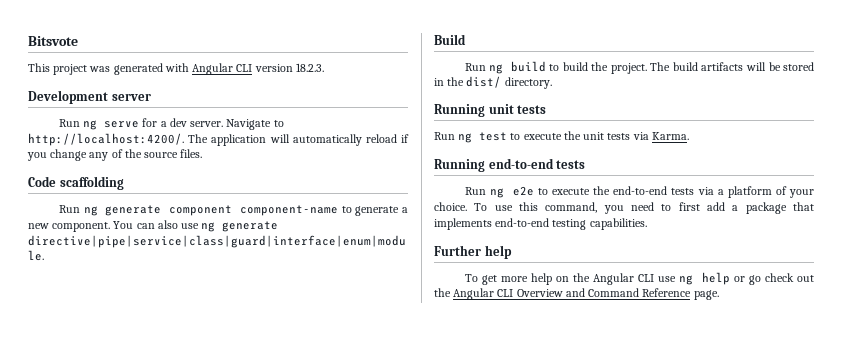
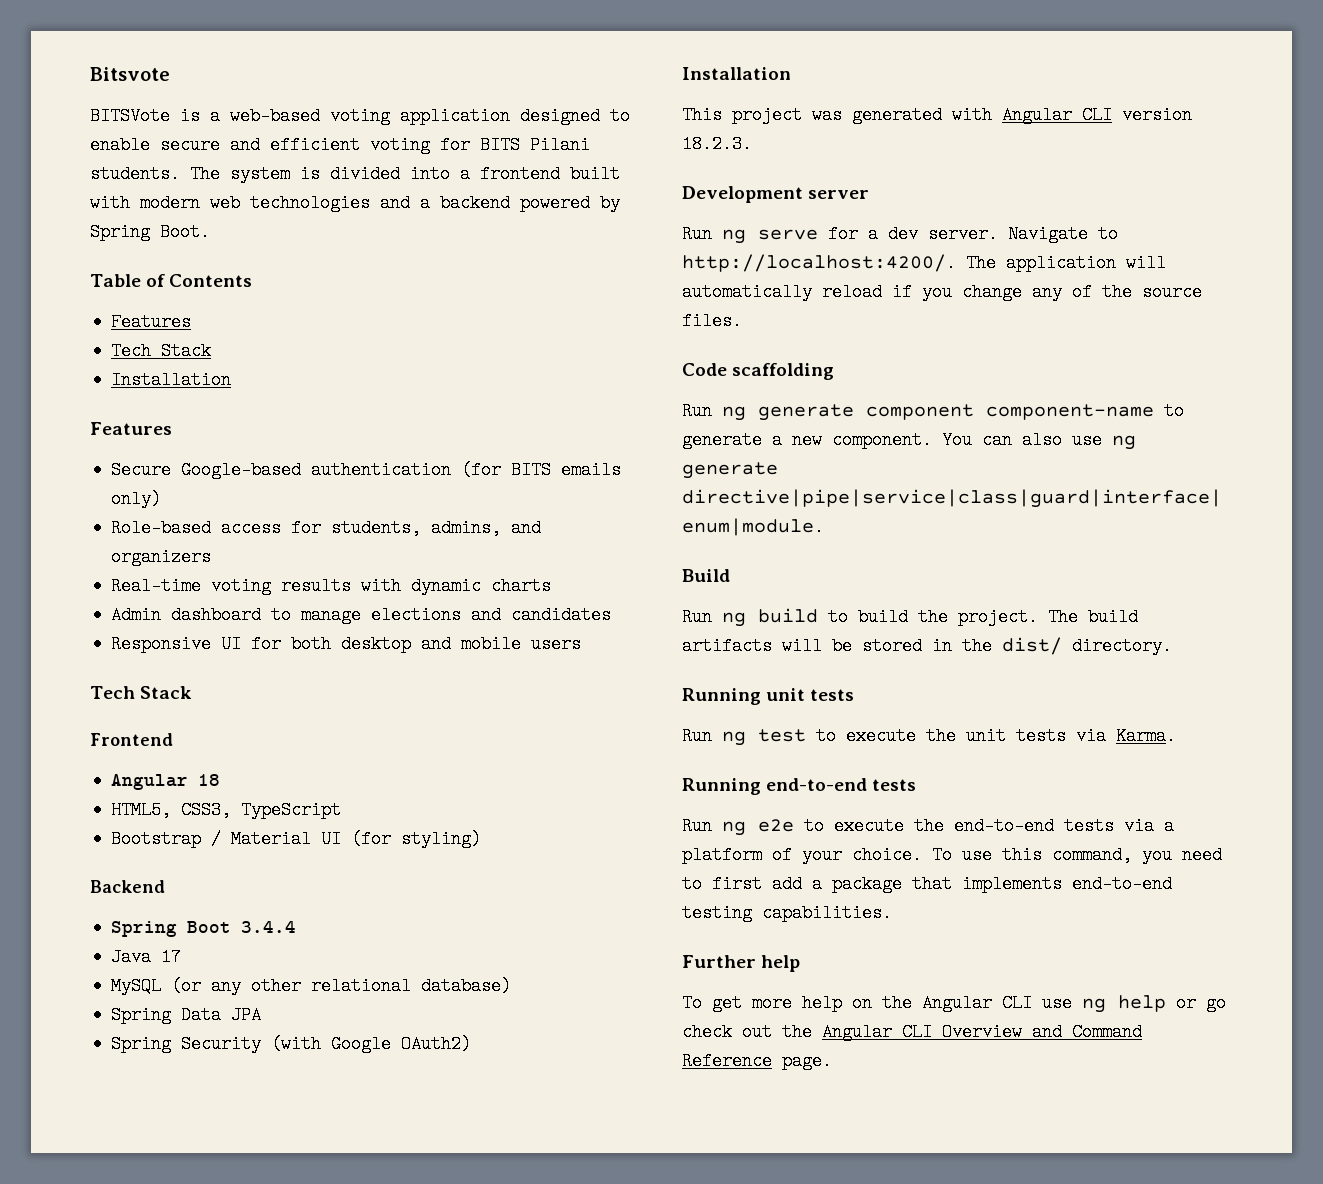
+ BITSVote is a web-based voting application designed to enable secure and efficient voting for BITS Pilani students. The system is divided into a frontend built with modern web technologies and a backend powered by Spring Boot.
+ Table of Contents
+ Features
+ Tech Stack
+ Installation
+ Features
+ Secure Google-based authentication (for BITS emails only)
+ Role-based access for students, admins, and organizers
+ Real-time voting results with dynamic charts
+ Admin dashboard to manage elections and candidates
+ Responsive UI for both desktop and mobile users
+ Tech Stack
+ Frontend
+ Angular 18
+ HTML5, CSS3, TypeScript
+ Bootstrap / Material UI (for styling)
+ Backend
+ Spring Boot 3.4.4
+ Java 17
+ MySQL (or any other relational database)
+ Spring Data JPA
+ Spring Security (with Google OAuth2)
+ Installation

